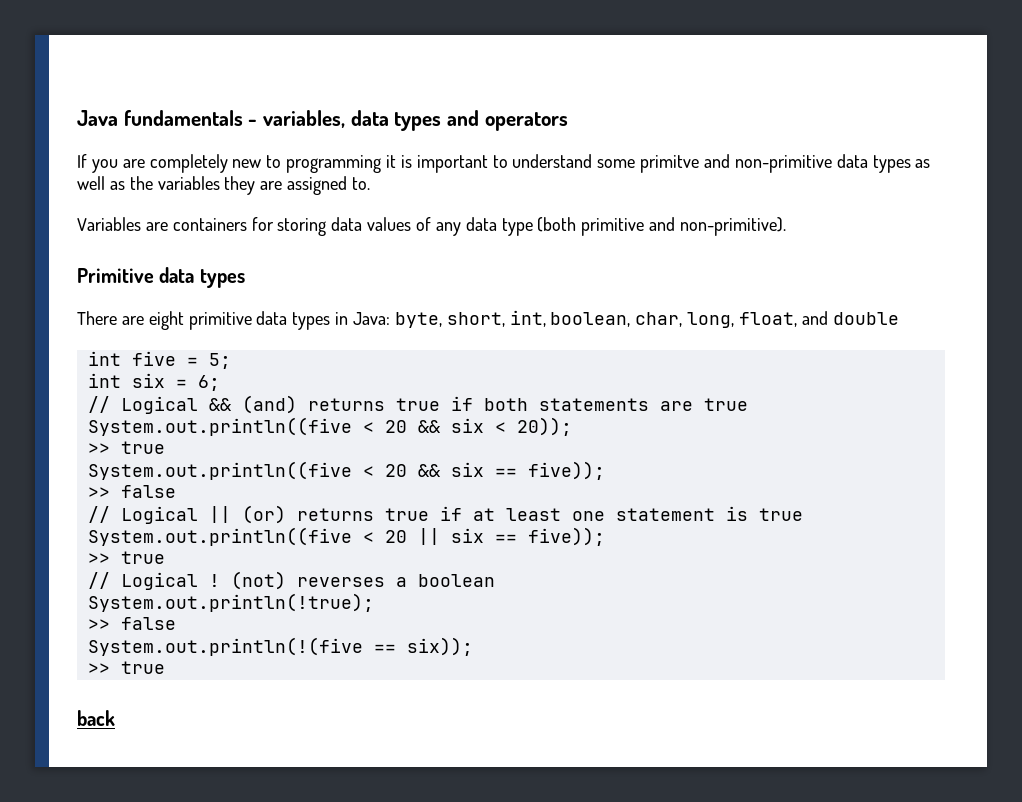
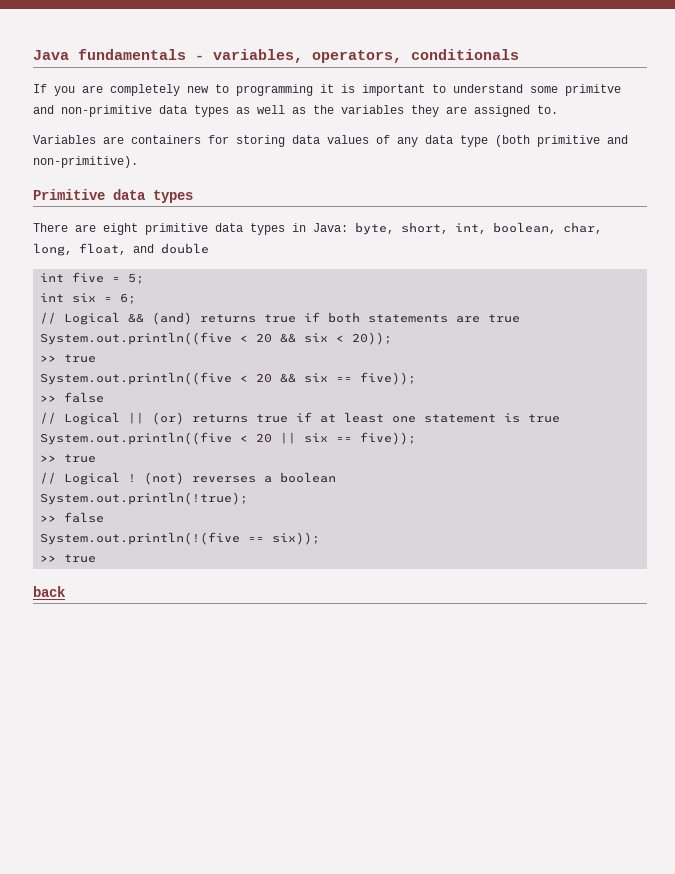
- Java fundamentals - variables, data types and operators
+ Java fundamentals - variables, operators, conditionals

